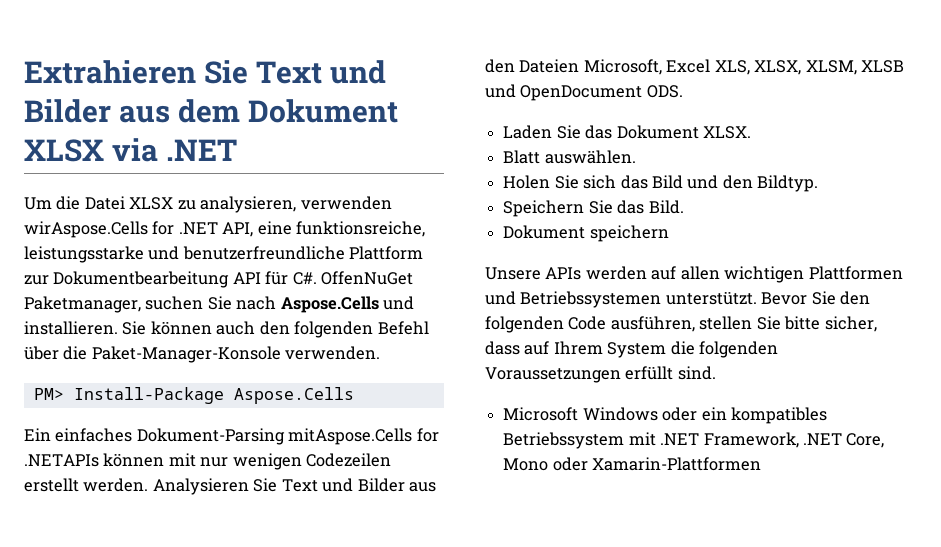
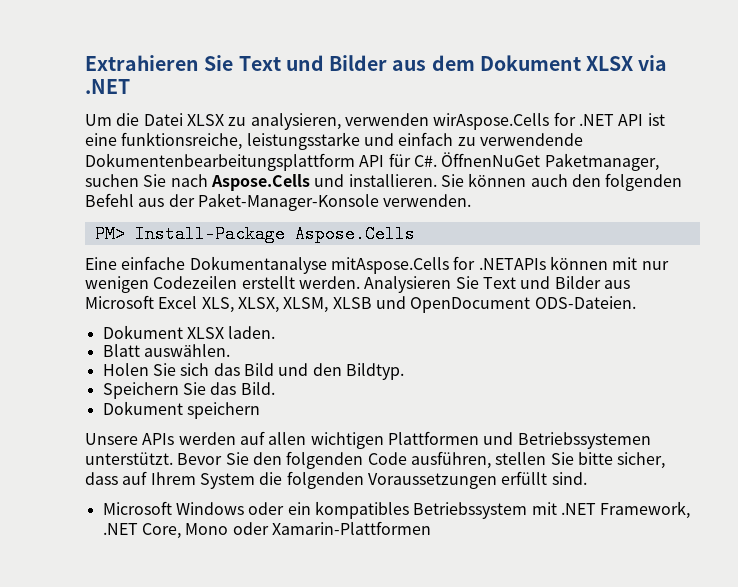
- Um die Datei XLSX zu analysieren, verwenden wirAspose.Cells for .NET API, eine funktionsreiche, leistungsstarke und benutzerfreundliche Plattform zur Dokumentbearbeitung API für C#. OffenNuGet Paketmanager, suchen Sie nach Aspose.Cells und installieren.
+ Um die Datei XLSX zu analysieren, verwenden wirAspose.Cells for .NET API ist eine funktionsreiche, leistungsstarke und einfach zu verwendende Dokumentenbearbeitungsplattform API für C#. ÖffnenNuGet Paketmanager, suchen Sie nach Aspose.Cells und installieren.
- Sie können auch den folgenden Befehl über die Paket-Manager-Konsole verwenden.
+ Sie können auch den folgenden Befehl aus der Paket-Manager-Konsole verwenden.
- Ein einfaches Dokument-Parsing mitAspose.Cells for .NETAPIs können mit nur wenigen Codezeilen erstellt werden.
+ Eine einfache Dokumentanalyse mitAspose.Cells for .NETAPIs können mit nur wenigen Codezeilen erstellt werden.
- Analysieren Sie Text und Bilder aus den Dateien Microsoft, Excel XLS, XLSX, XLSM, XLSB und OpenDocument ODS.
- Laden Sie das Dokument XLSX.
+ Analysieren Sie Text und Bilder aus Microsoft Excel XLS, XLSX, XLSM, XLSB und OpenDocument ODS-Dateien.
+ Dokument XLSX laden.

